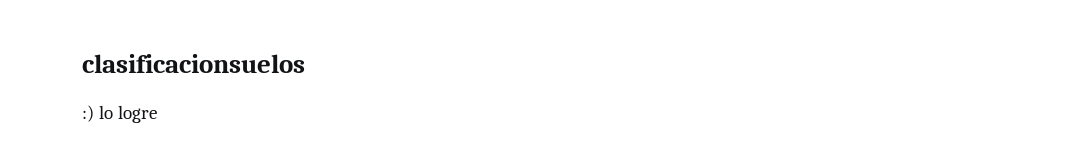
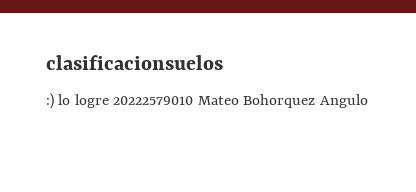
- :) lo logre
+ :) lo logre 20222579010 Mateo Bohorquez Angulo

